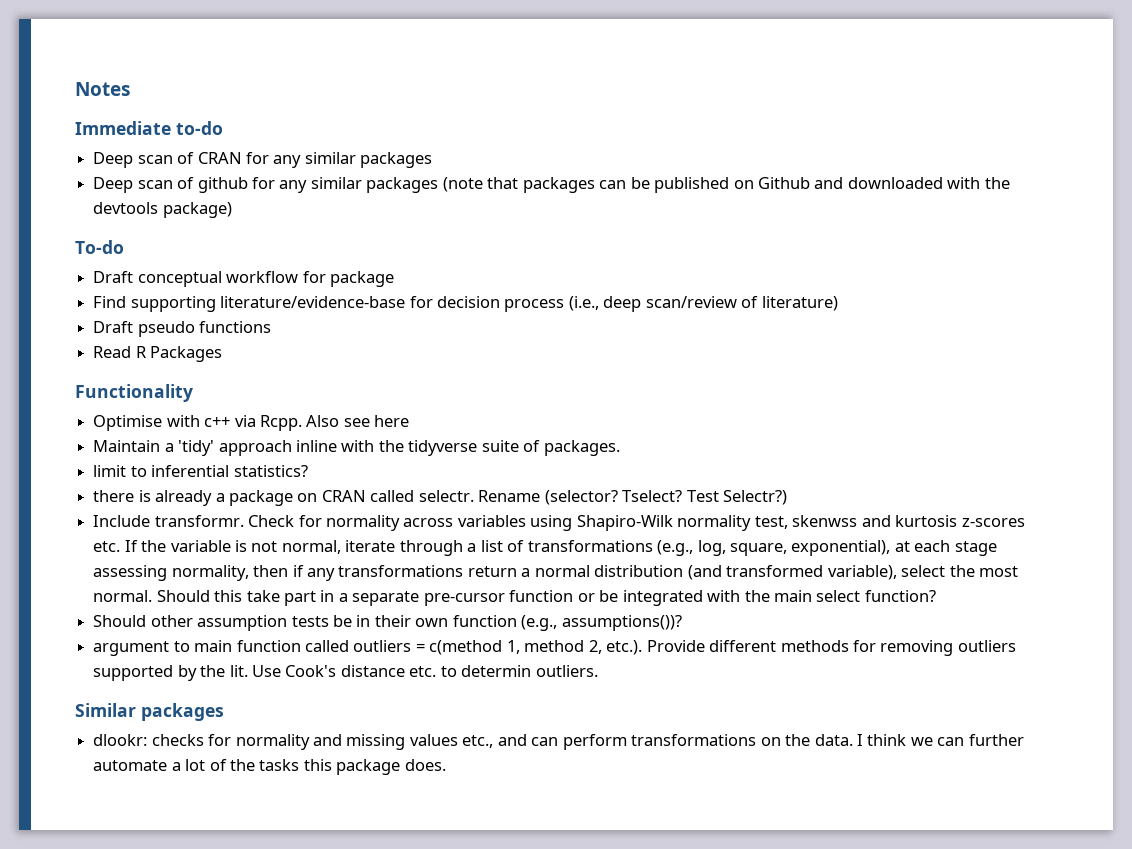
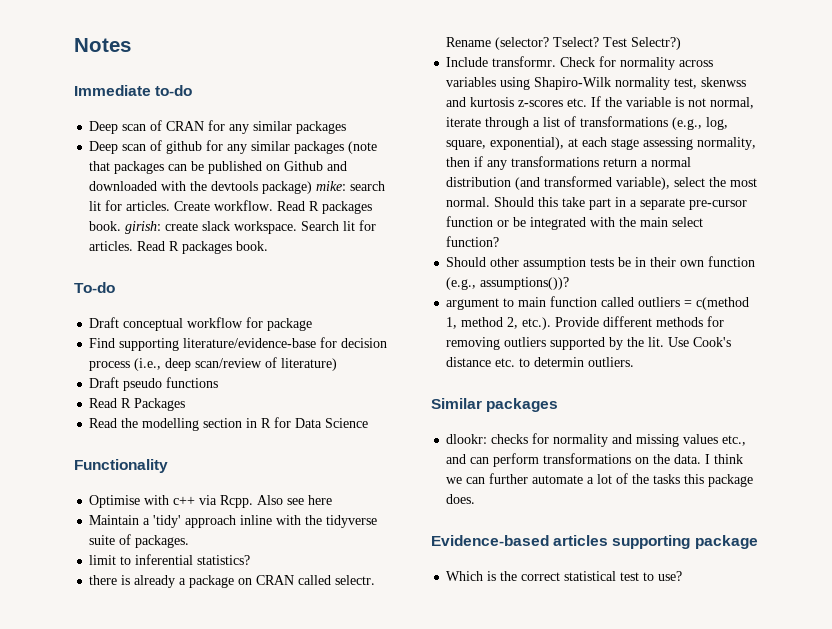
- Deep scan of github for any similar packages (note that packages can be published on Github and downloaded with the devtools package)
+ Deep scan of github for any similar packages (note that packages can be published on Github and downloaded with the devtools package) mike: search lit for articles. Create workflow. Read R packages book. girish: create slack workspace. Search lit for articles. Read R packages book.
+ Read the modelling section in R for Data Science
+ Evidence-based articles supporting package
+ Which is the correct statistical test to use?

